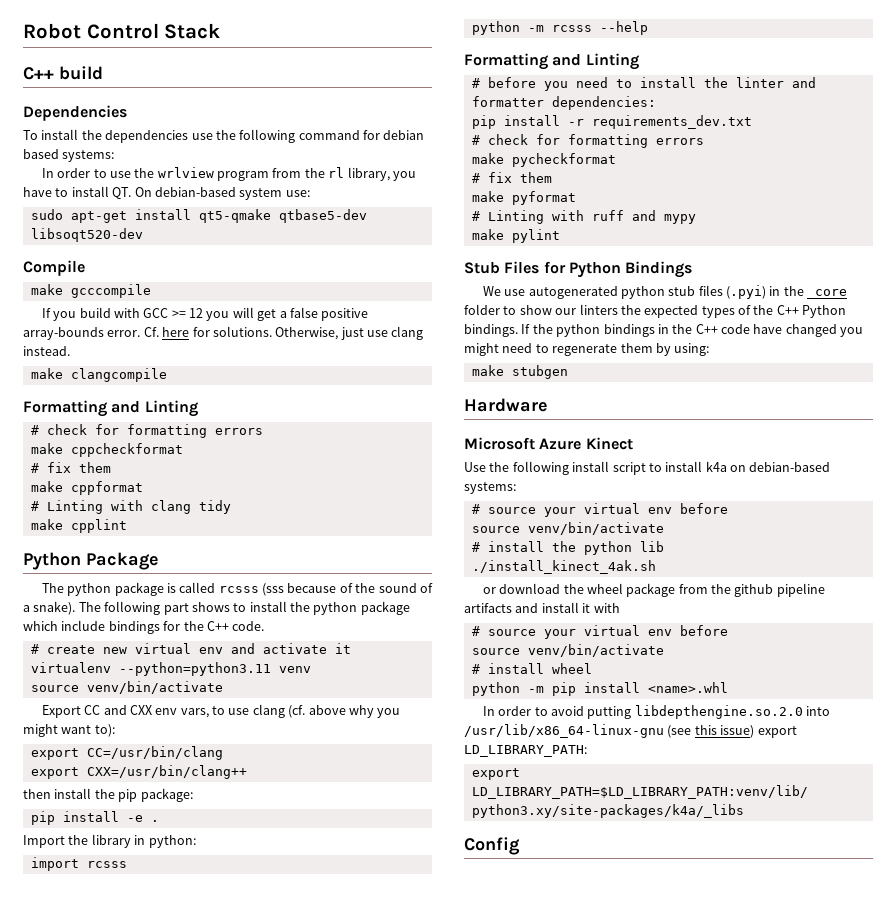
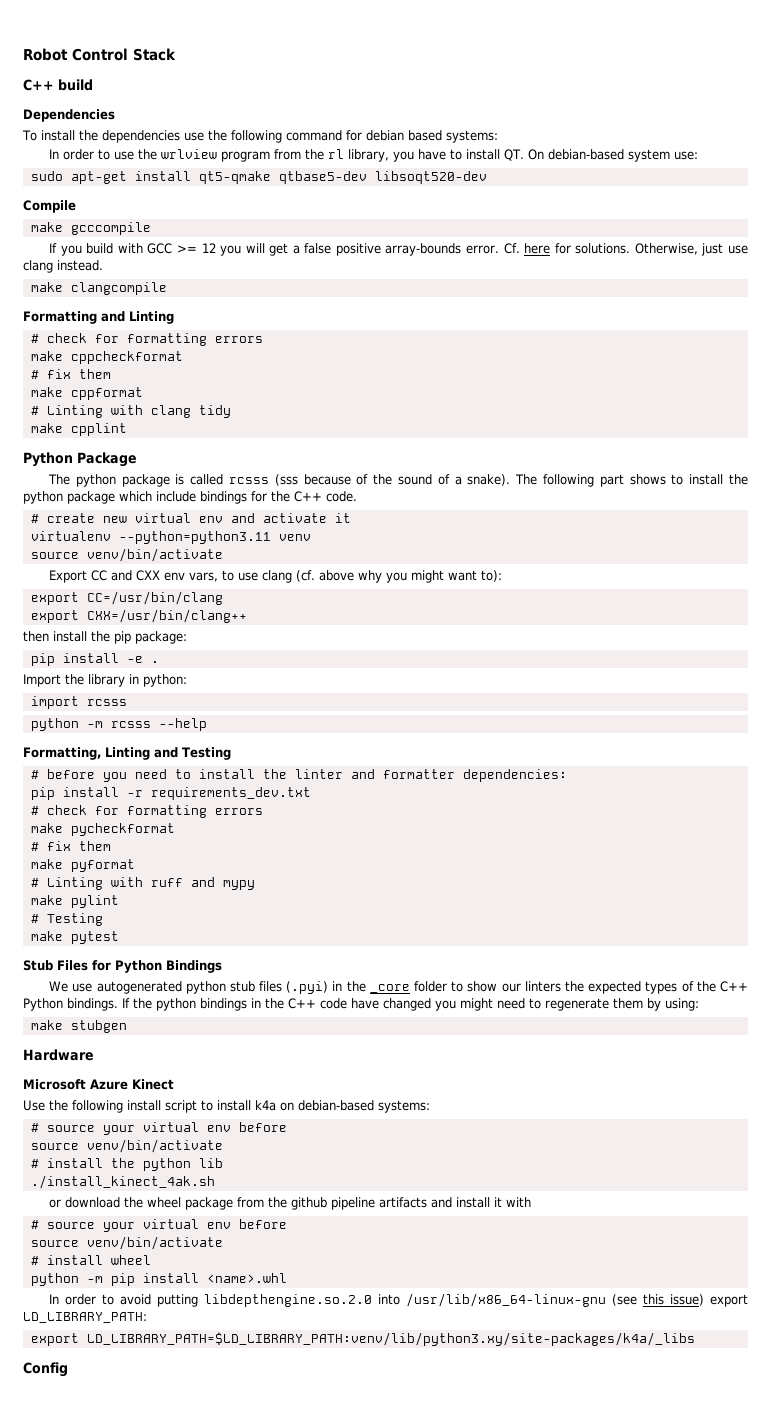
  python -m rcsss --help
- Formatting and Linting
+ Formatting, Linting and Testing
+ # Testing
+ make pytest

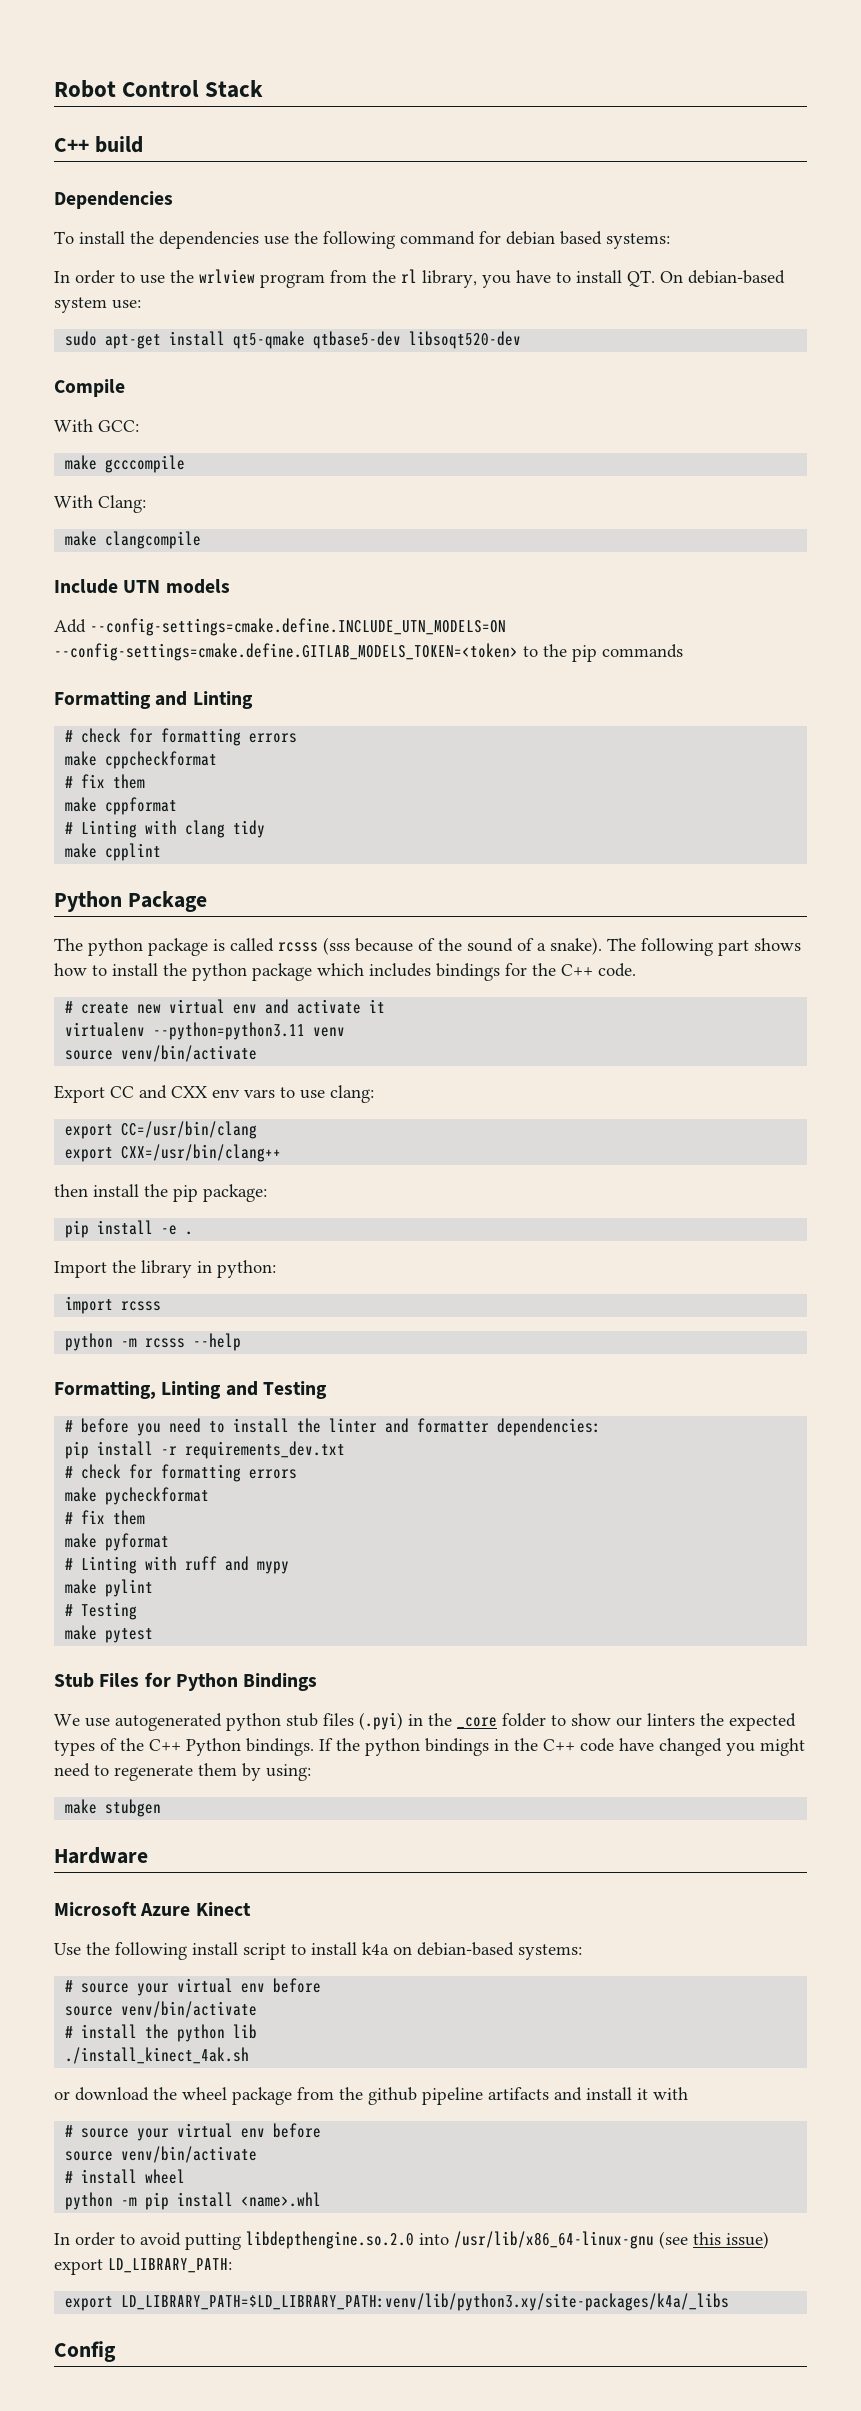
+ With GCC:
- If you build with GCC >= 12 you will get a false positive array-bounds error. Cf. here for solutions. Otherwise, just use clang instead.
+ With Clang:
  make clangcompile
+ Include UTN models
+ Add --config-settings=cmake.define.INCLUDE_UTN_MODELS=ON --config-settings=cmake.define.GITLAB_MODELS_TOKEN=<token> to the pip commands
- The following part shows to install the python package which include bindings for the C++ code.
+ The following part shows how to install the python package which includes bindings for the C++ code.
- Export CC and CXX env vars, to use clang (cf. above why you might want to):
+ Export CC and CXX env vars to use clang:

